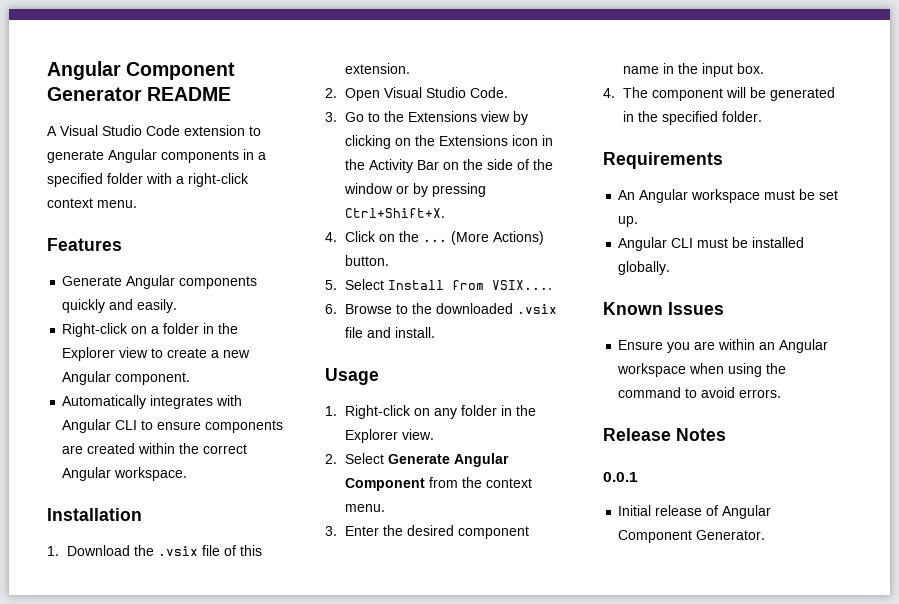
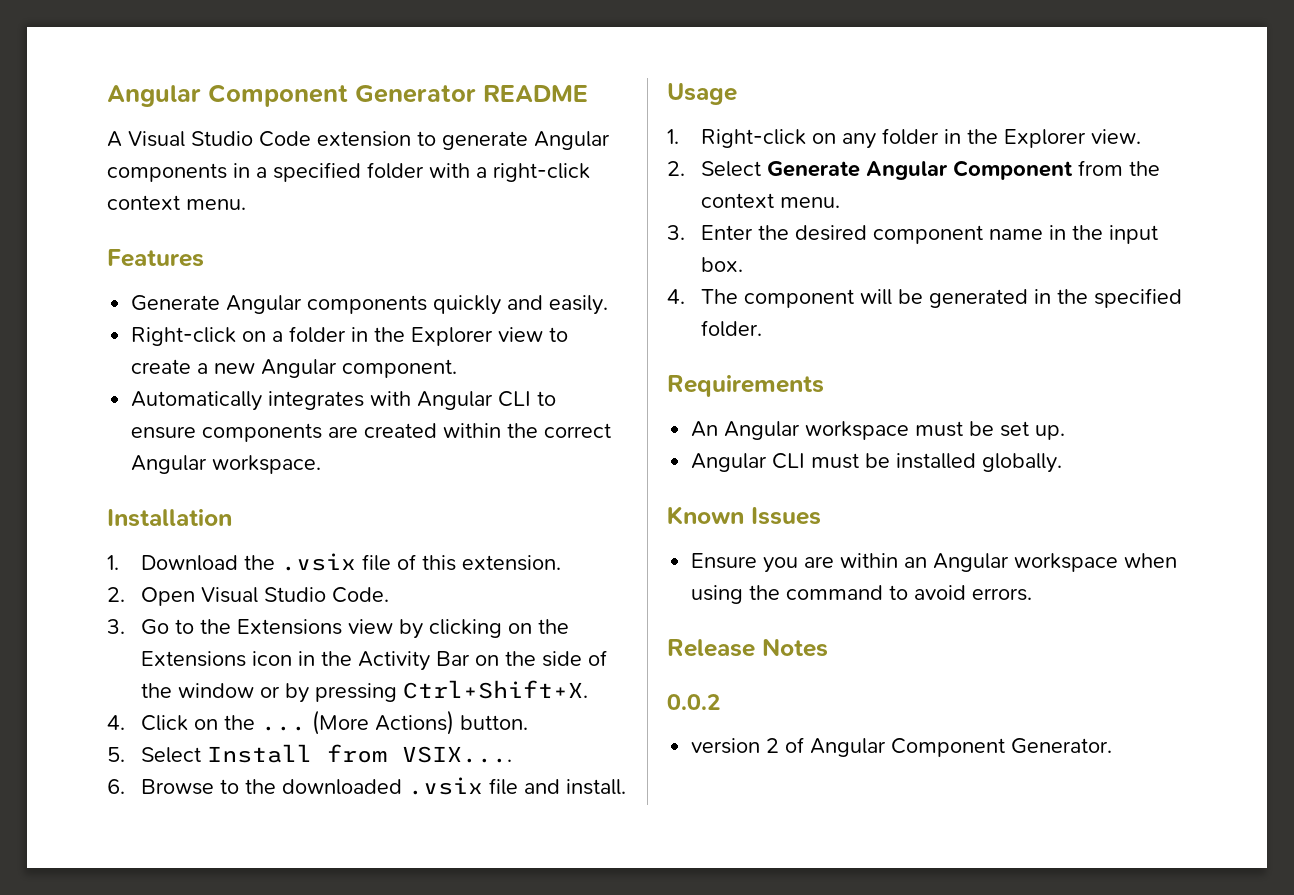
- 0.0.1
- Initial release of Angular Component Generator.
+ 0.0.2
+ version 2 of Angular Component Generator.

